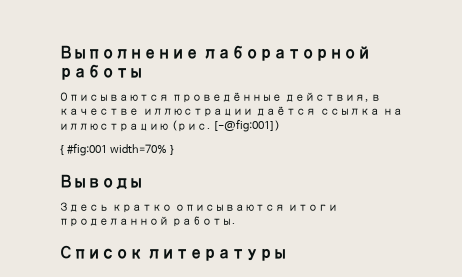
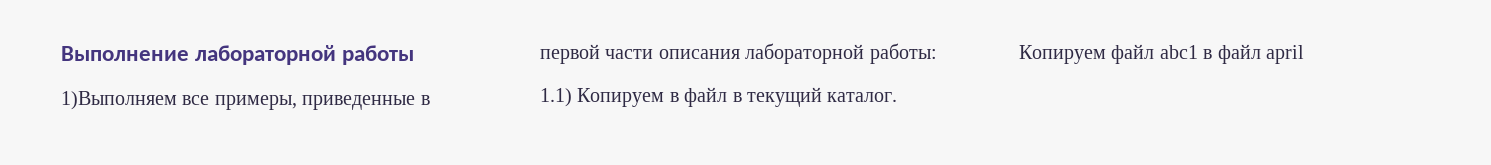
- Описываются проведённые действия, в качестве иллюстрации даётся ссылка на иллюстрацию (рис. [-@fig:001])
- { #fig:001 width=70% }
- Выводы
- Здесь кратко описываются итоги проделанной работы.
- Список литературы
+ 1)Выполняем все примеры, приведенные в первой части описания лабораторной работы:
+ 1.1) Копируем в файл в текущий каталог. Копируем файл abc1 в файл april

